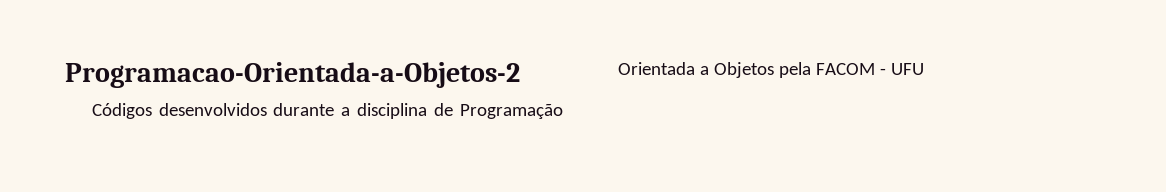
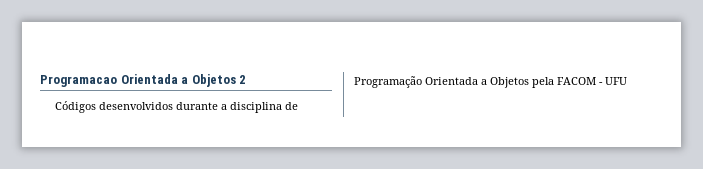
- Programacao-Orientada-a-Objetos-2
+ Programacao Orientada a Objetos 2

